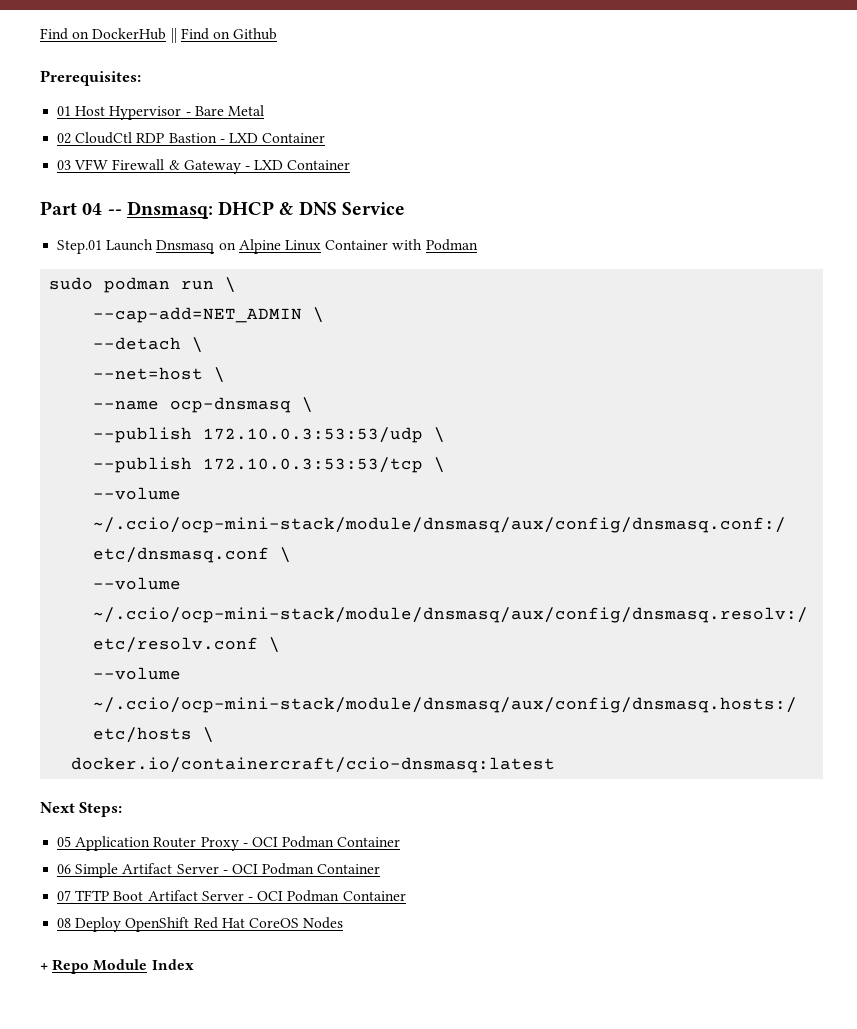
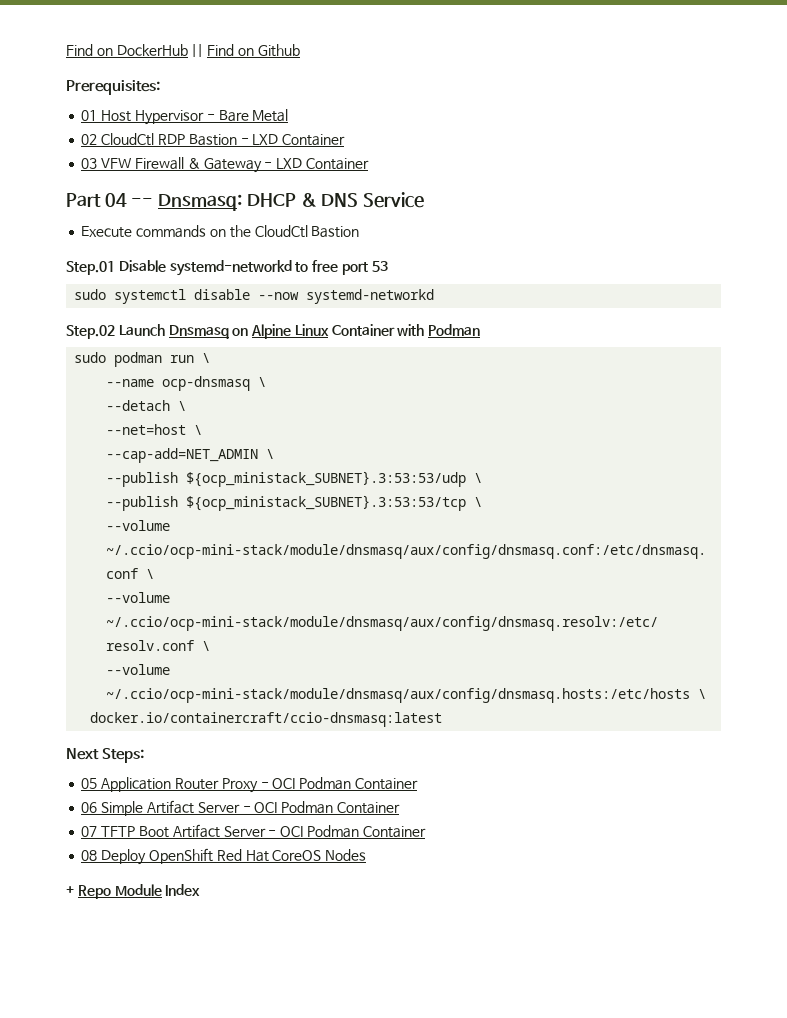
- Step.01 Launch Dnsmasq on Alpine Linux Container with Podman
+ Execute commands on the CloudCtl Bastion
+ Step.01 Disable systemd-networkd to free port 53
+ sudo systemctl disable --now systemd-networkd
+ Step.02 Launch Dnsmasq on Alpine Linux Container with Podman
- --cap-add=NET_ADMIN \
+ --name ocp-dnsmasq \
- --name ocp-dnsmasq \
- --publish 172.10.0.3:53:53/udp \
- --publish 172.10.0.3:53:53/tcp \
+ --cap-add=NET_ADMIN \
+ --publish ${ocp_ministack_SUBNET}.3:53:53/udp \
+ --publish ${ocp_ministack_SUBNET}.3:53:53/tcp \

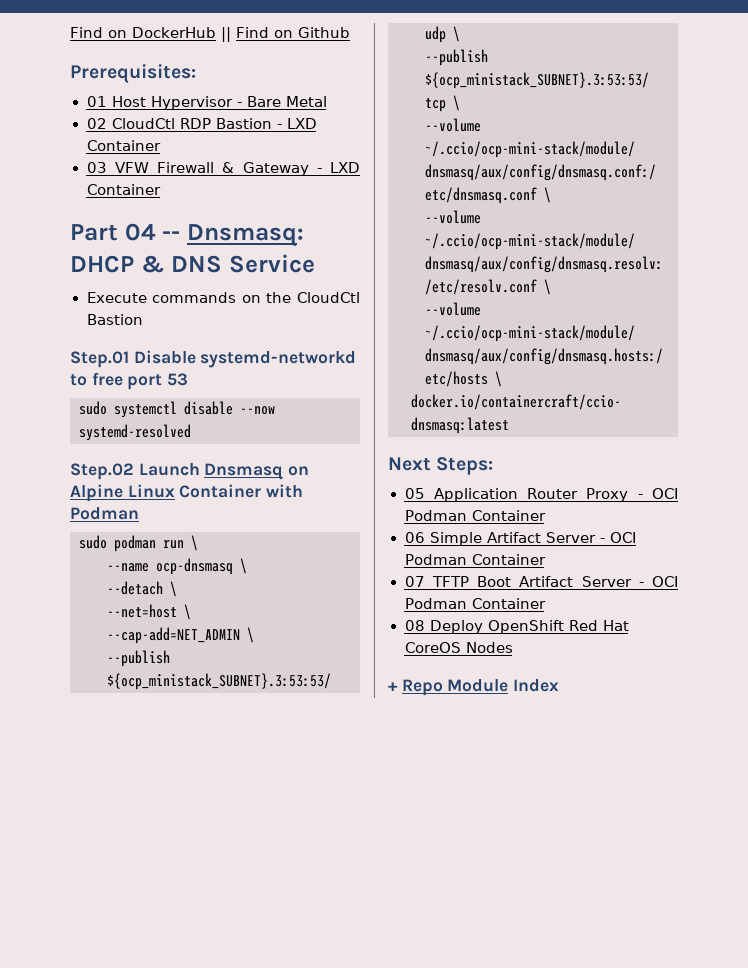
- sudo systemctl disable --now systemd-networkd
+ sudo systemctl disable --now systemd-resolved

